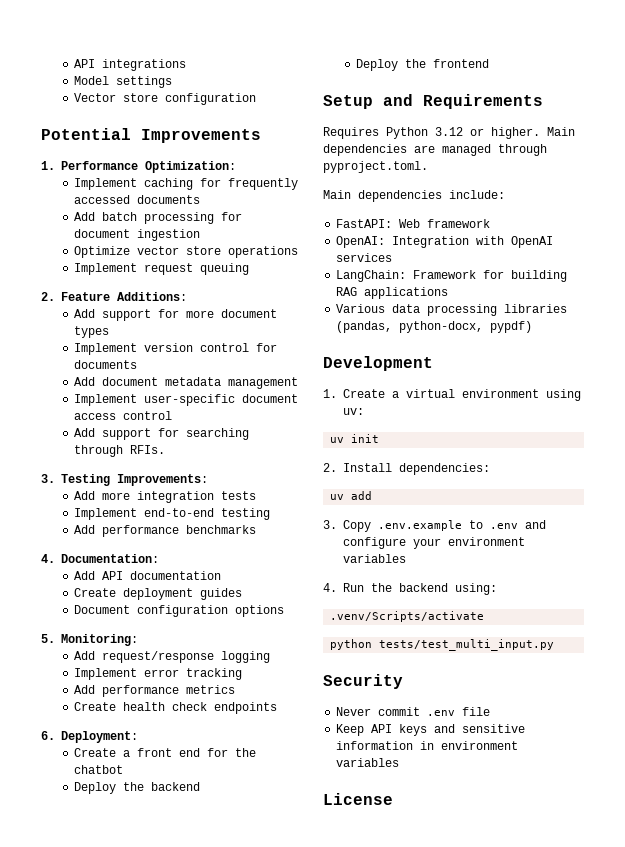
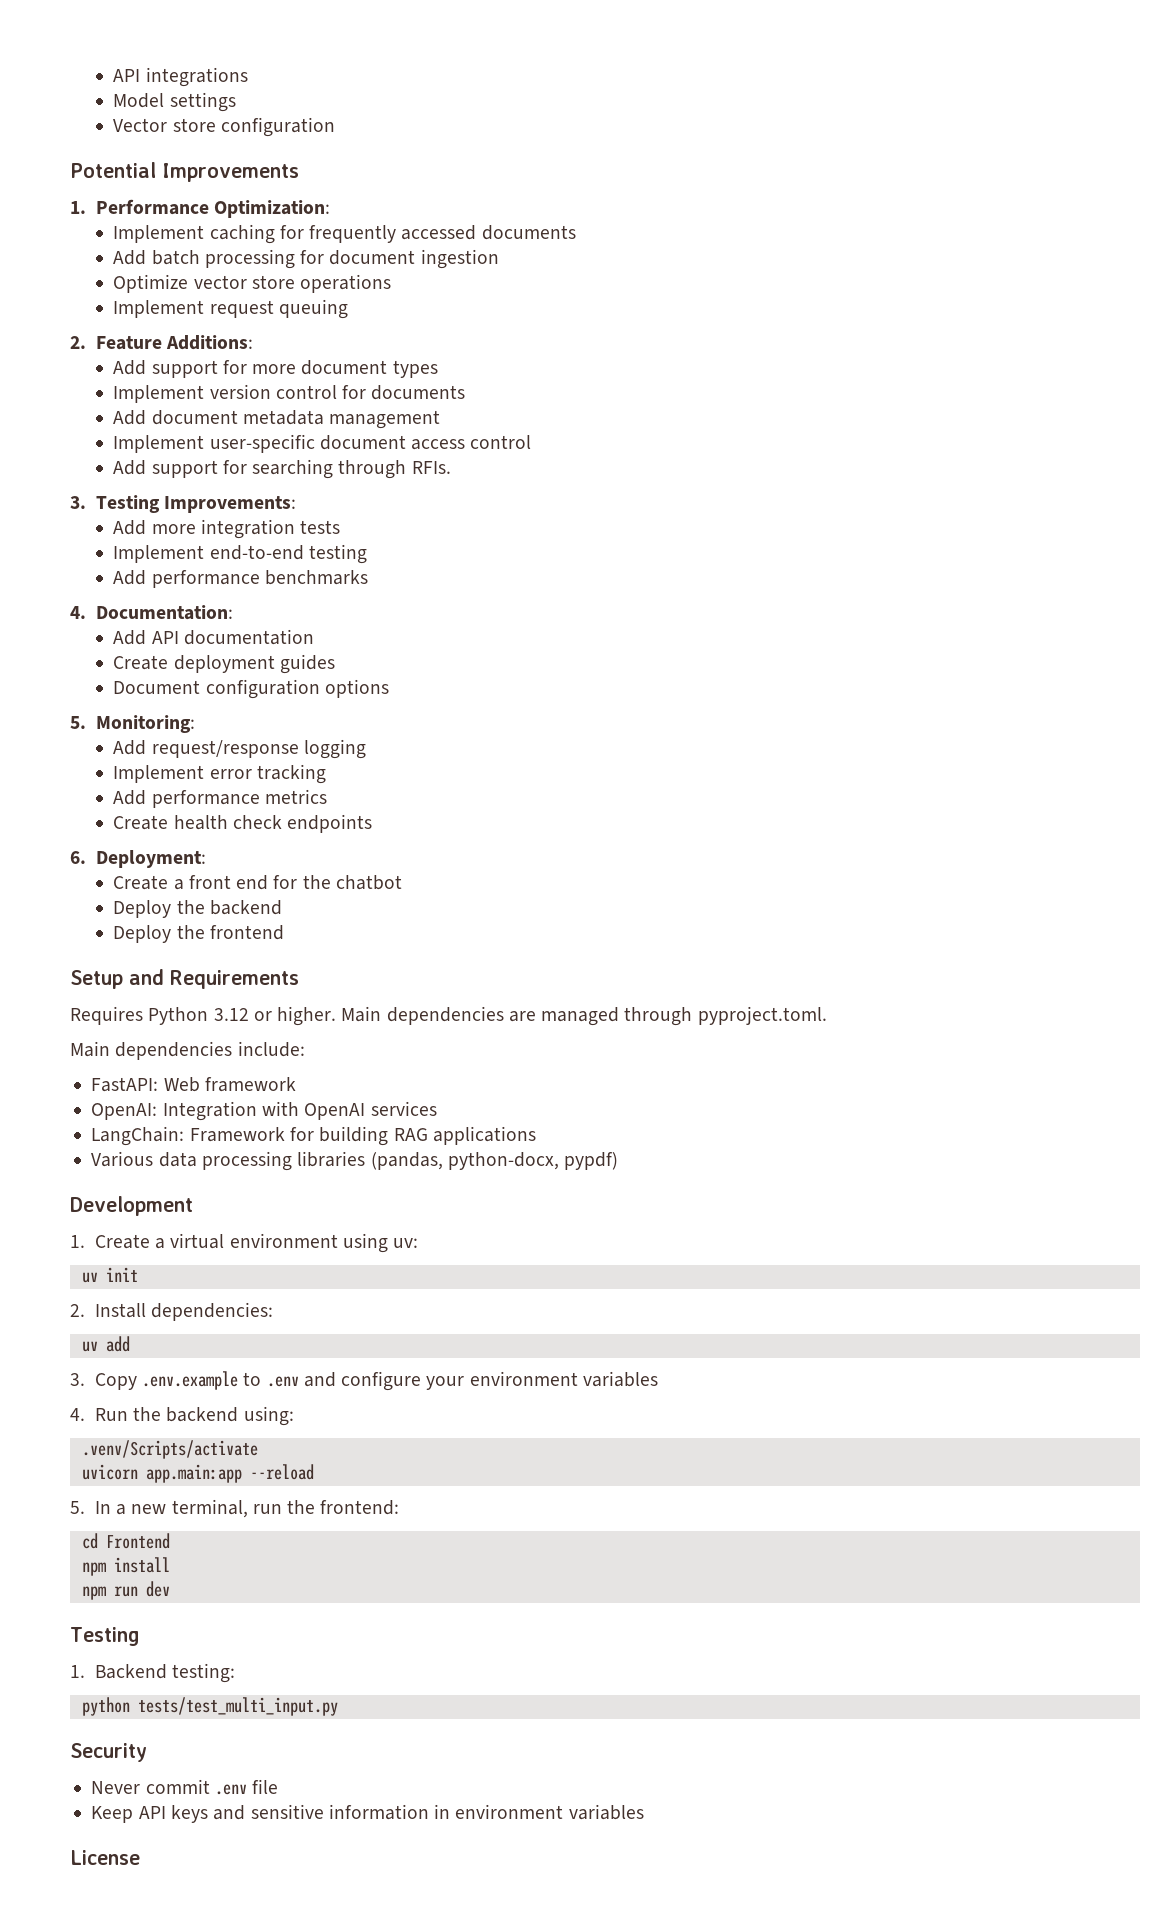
+ uvicorn app.main:app --reload
+ 5. In a new terminal, run the frontend:
+ cd Frontend
+ npm install
+ npm run dev
+ Testing
+ 1. Backend testing:

